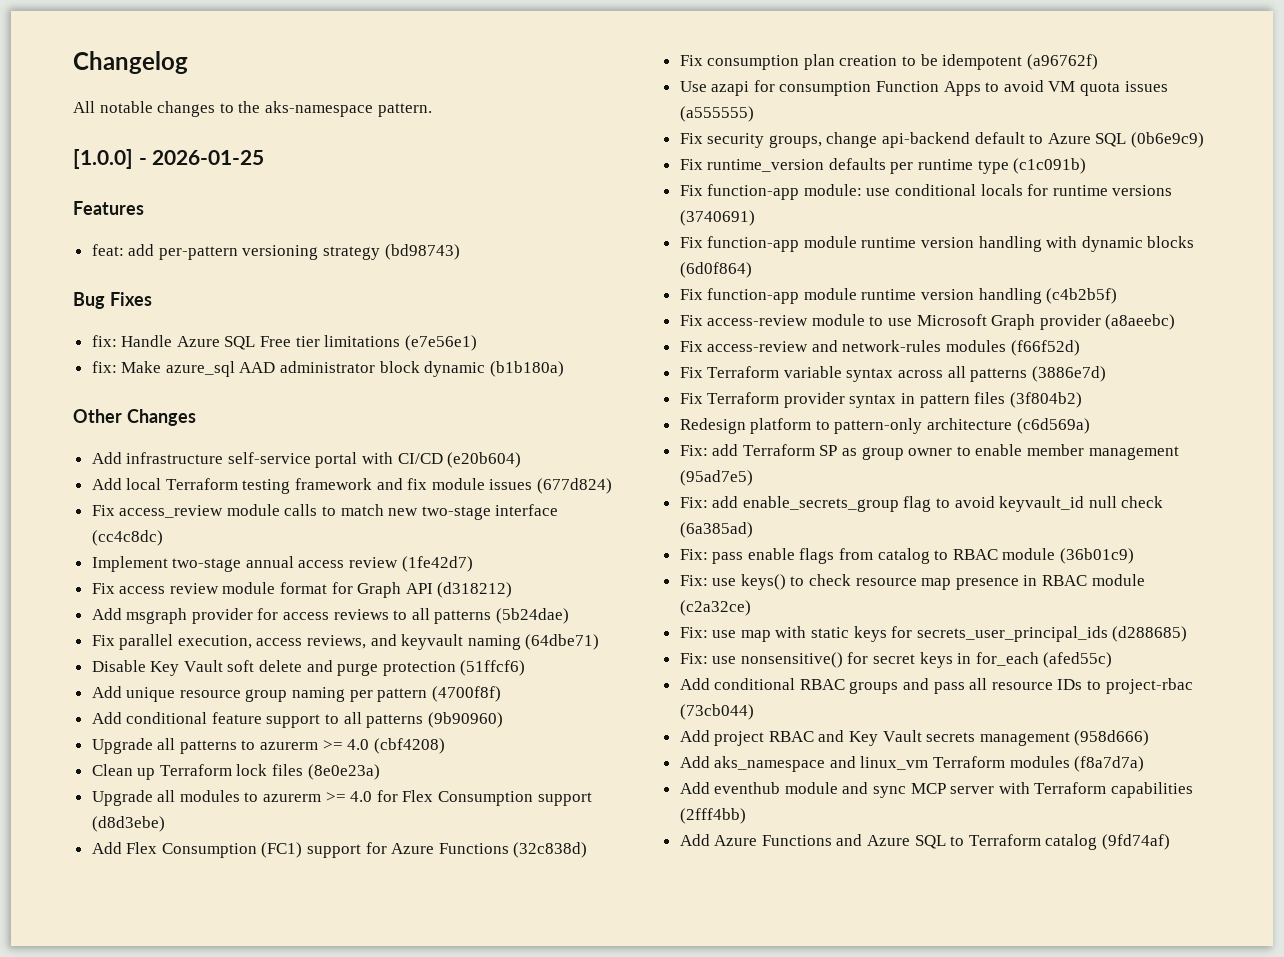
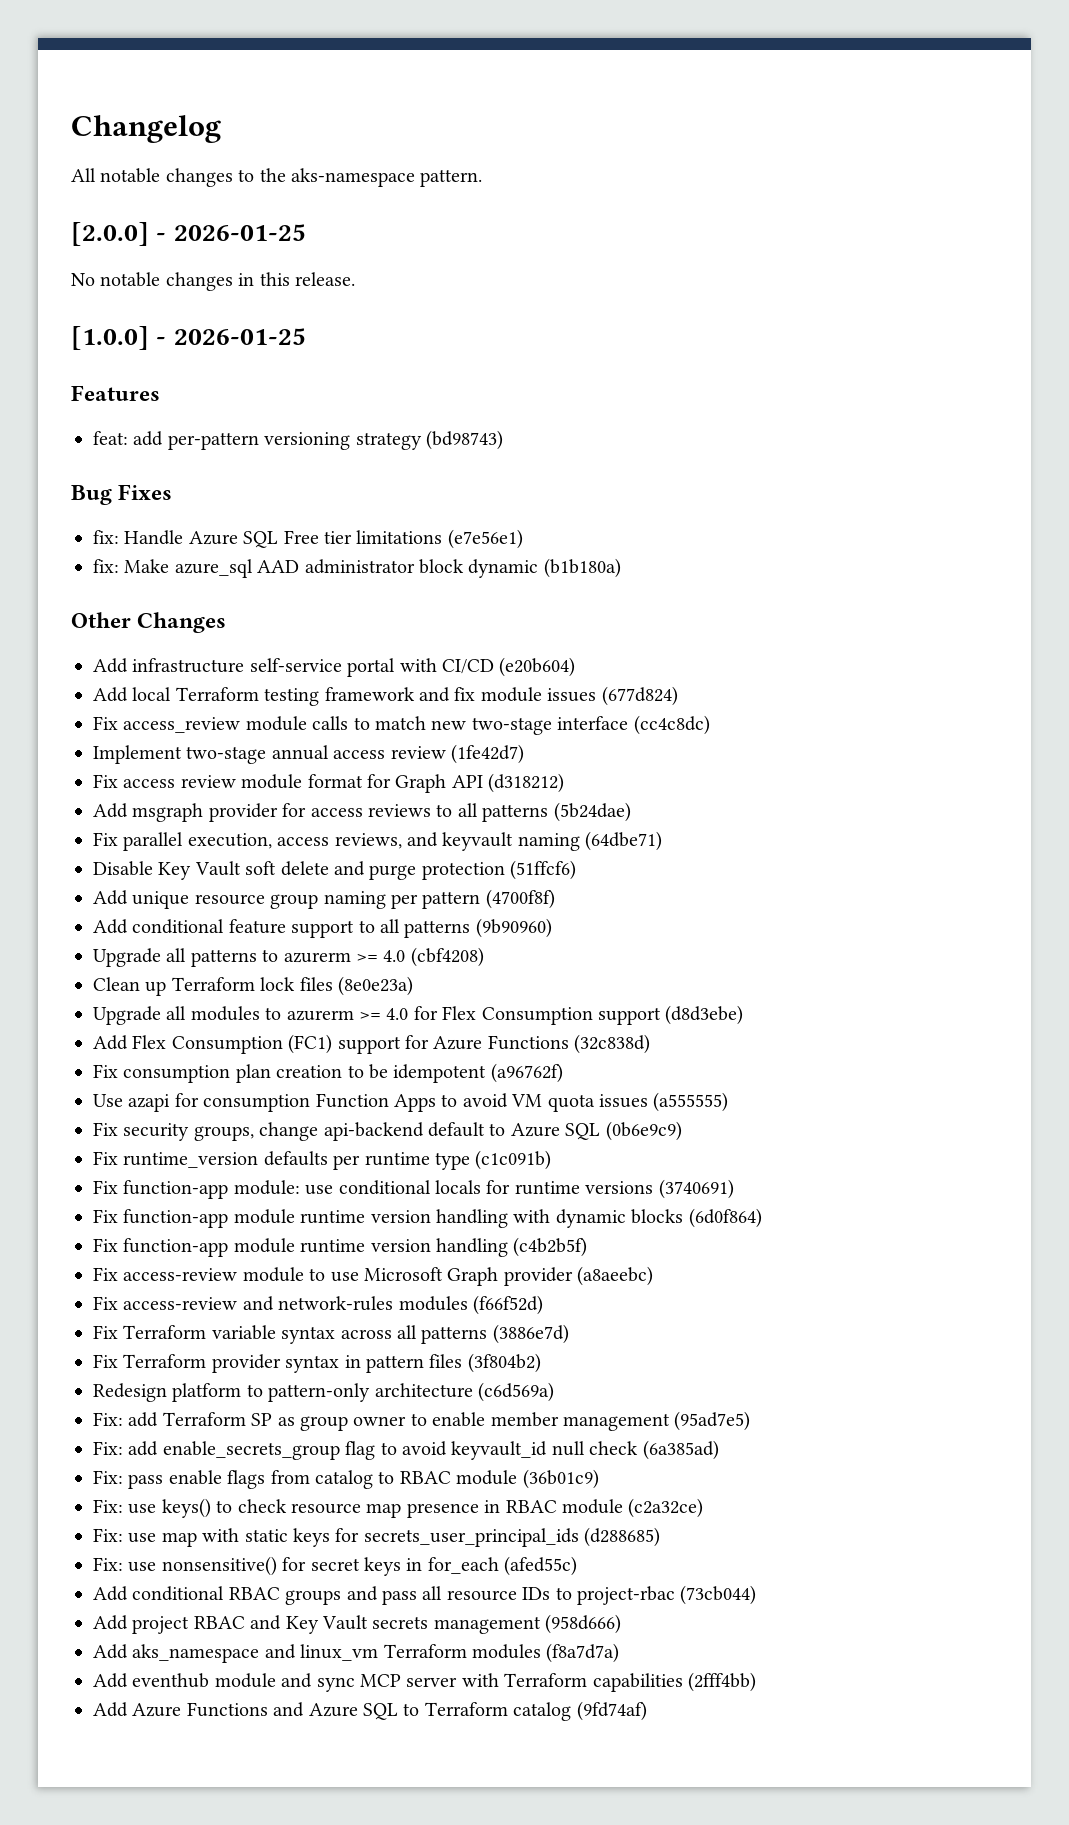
+ [2.0.0] - 2026-01-25
+ No notable changes in this release.

